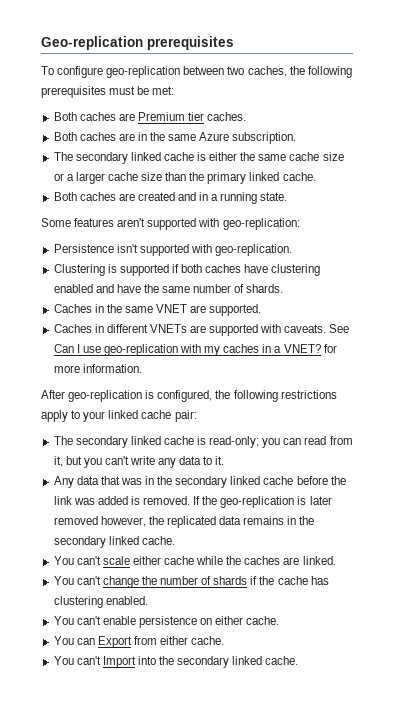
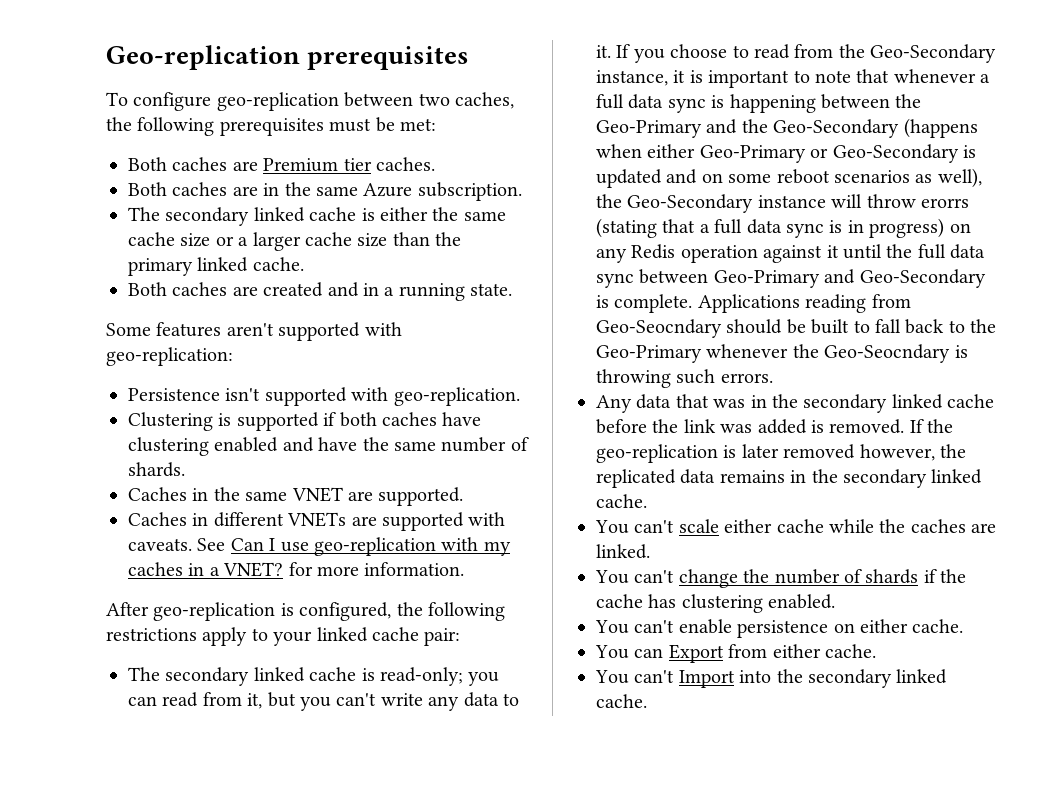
+ If you choose to read from the Geo-Secondary instance, it is important to note that whenever a full data sync is happening between the Geo-Primary and the Geo-Secondary (happens when either Geo-Primary or Geo-Secondary is updated and on some reboot scenarios as well), the Geo-Secondary instance will throw erorrs (stating that a full data sync is in progress) on any Redis operation against it until the full data sync between Geo-Primary and Geo-Secondary is complete. Applications reading from Geo-Seocndary should be built to fall back to the Geo-Primary whenever the Geo-Seocndary is throwing such errors.

